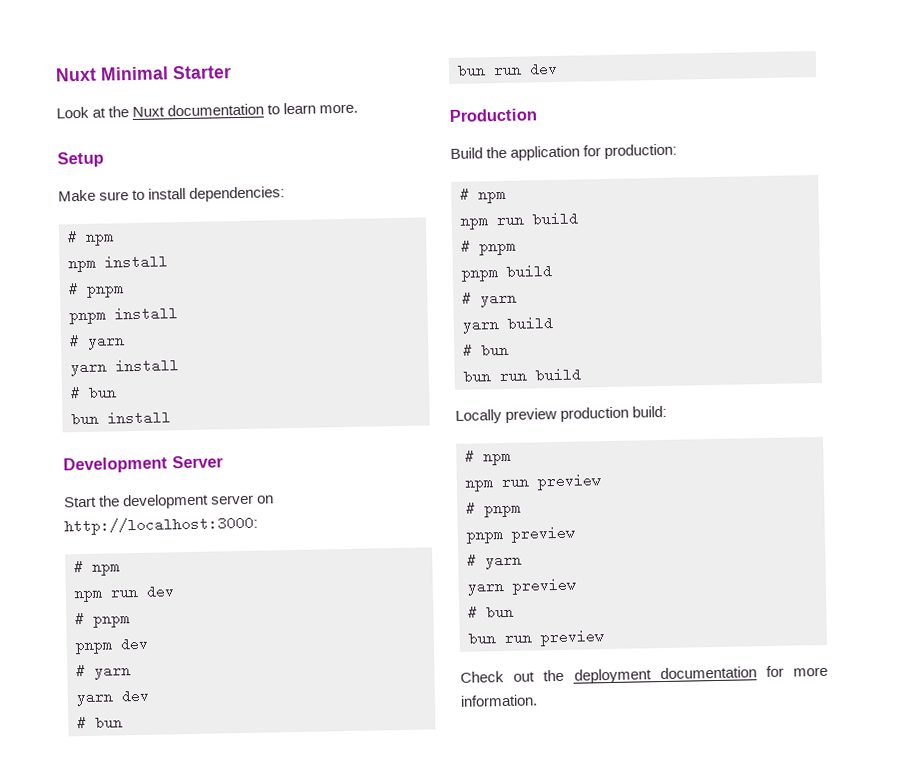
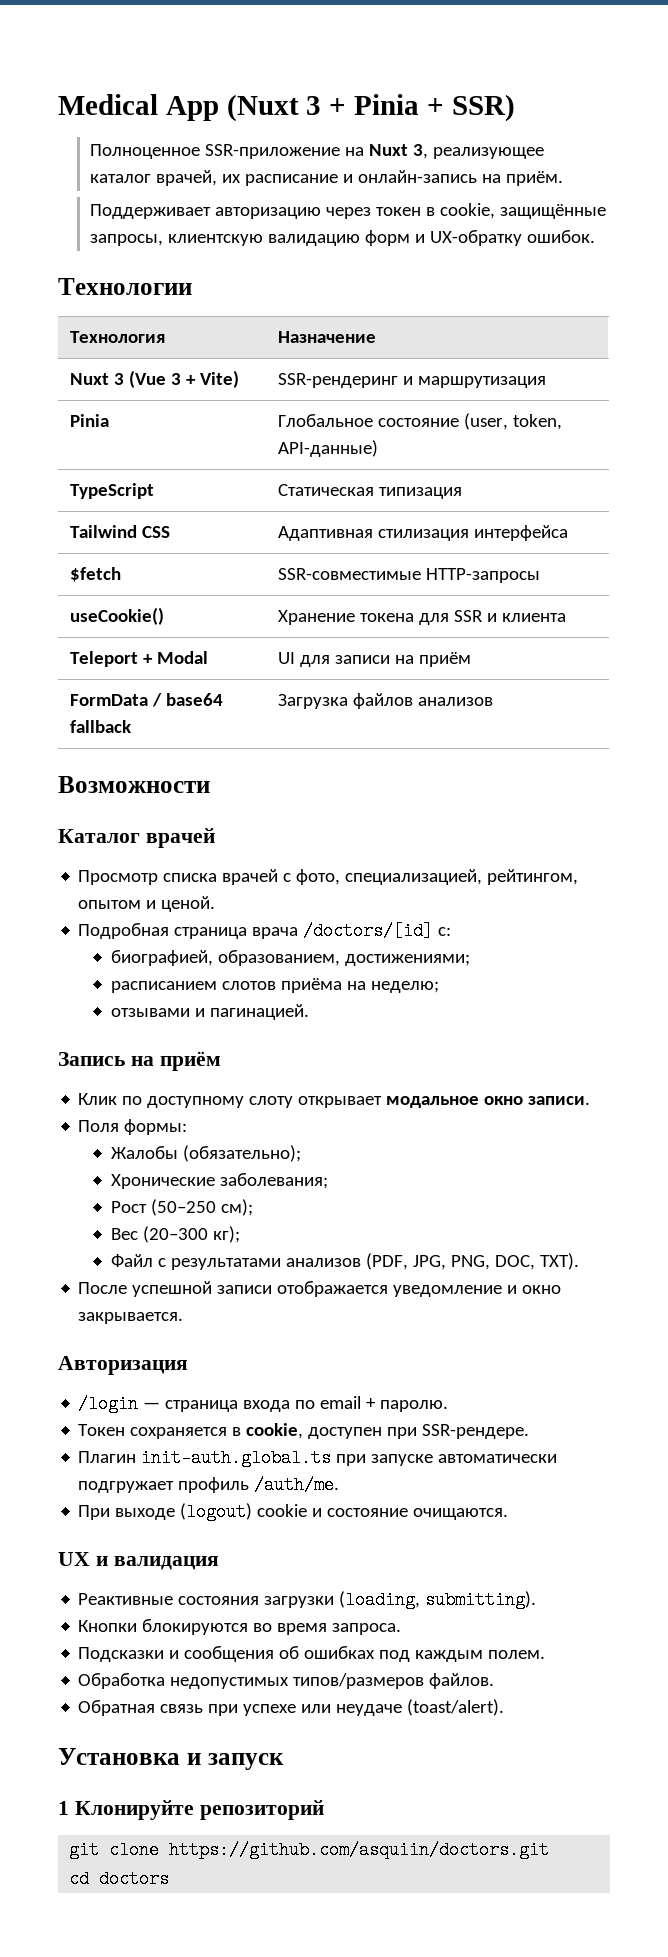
- Nuxt Minimal Starter
- Look at the Nuxt documentation to learn more.
- Setup
- Make sure to install dependencies:
- # npm
- npm install
- # pnpm
- pnpm install
- # yarn
- yarn install
- # bun
- bun install
- Development Server
- Start the development server on http://localhost:3000:
- # npm
- npm run dev
- # pnpm
- pnpm dev
- # yarn
- yarn dev
- # bun
- bun run dev
- Production
- Build the application for production:
- # npm
- npm run build
- # pnpm
- pnpm build
- # yarn
- yarn build
- # bun
- bun run build
- Locally preview production build:
- # npm
- npm run preview
- # pnpm
- pnpm preview
- # yarn
- yarn preview
- # bun
- bun run preview
- Check out the deployment documentation for more information.
+ Medical App (Nuxt 3 + Pinia + SSR)
+ Полноценное SSR-приложение на Nuxt 3, реализующее каталог врачей, их расписание и онлайн-запись на приём.
+ Поддерживает авторизацию через токен в cookie, защищённые запросы, клиентскую валидацию форм и UX-обратку ошибок.
+ Технологии
+ Технология | Назначение
+ Nuxt 3 (Vue 3 + Vite) | SSR-рендеринг и маршрутизация
+ Pinia | Глобальное состояние (user, token, API-данные)
+ TypeScript | Статическая типизация
+ Tailwind CSS | Адаптивная стилизация интерфейса
+ $fetch | SSR-совместимые HTTP-запросы
+ useCookie() | Хранение токена для SSR и клиента
+ Teleport + Modal | UI для записи на приём
+ FormData / base64 fallback | Загрузка файлов анализов
+ Возможности
+ Каталог врачей
+ Просмотр списка врачей с фото, специализацией, рейтингом, опытом и ценой.
+ Подробная страница врача /doctors/[id] с:
+ биографией, образованием, достижениями;
+ расписанием слотов приёма на неделю;
+ отзывами и пагинацией.
+ Запись на приём
+ Клик по доступному слоту открывает модальное окно записи.
+ Поля формы:
+ Жалобы (обязательно);
+ Хронические заболевания;
+ Рост (50–250 см);
+ Вес (20–300 кг);
+ Файл с результатами анализов (PDF, JPG, PNG, DOC, TXT).
+ После успешной записи отображается уведомление и окно закрывается.
+ Авторизация
+ /login — страница входа по email + паролю.
+ Токен сохраняется в cookie, доступен при SSR-рендере.
+ Плагин init-auth.global.ts при запуске автоматически подгружает профиль /auth/me.
+ При выходе (logout) cookie и состояние очищаются.
+ UX и валидация
+ Реактивные состояния загрузки (loading, submitting).
+ Кнопки блокируются во время запроса.
+ Подсказки и сообщения об ошибках под каждым полем.
+ Обработка недопустимых типов/размеров файлов.
+ Обратная связь при успехе или неудаче (toast/alert).
+ Установка и запуск
+ 1 Клонируйте репозиторий
+ git clone https://github.com/asquiin/doctors.git
+ cd doctors

